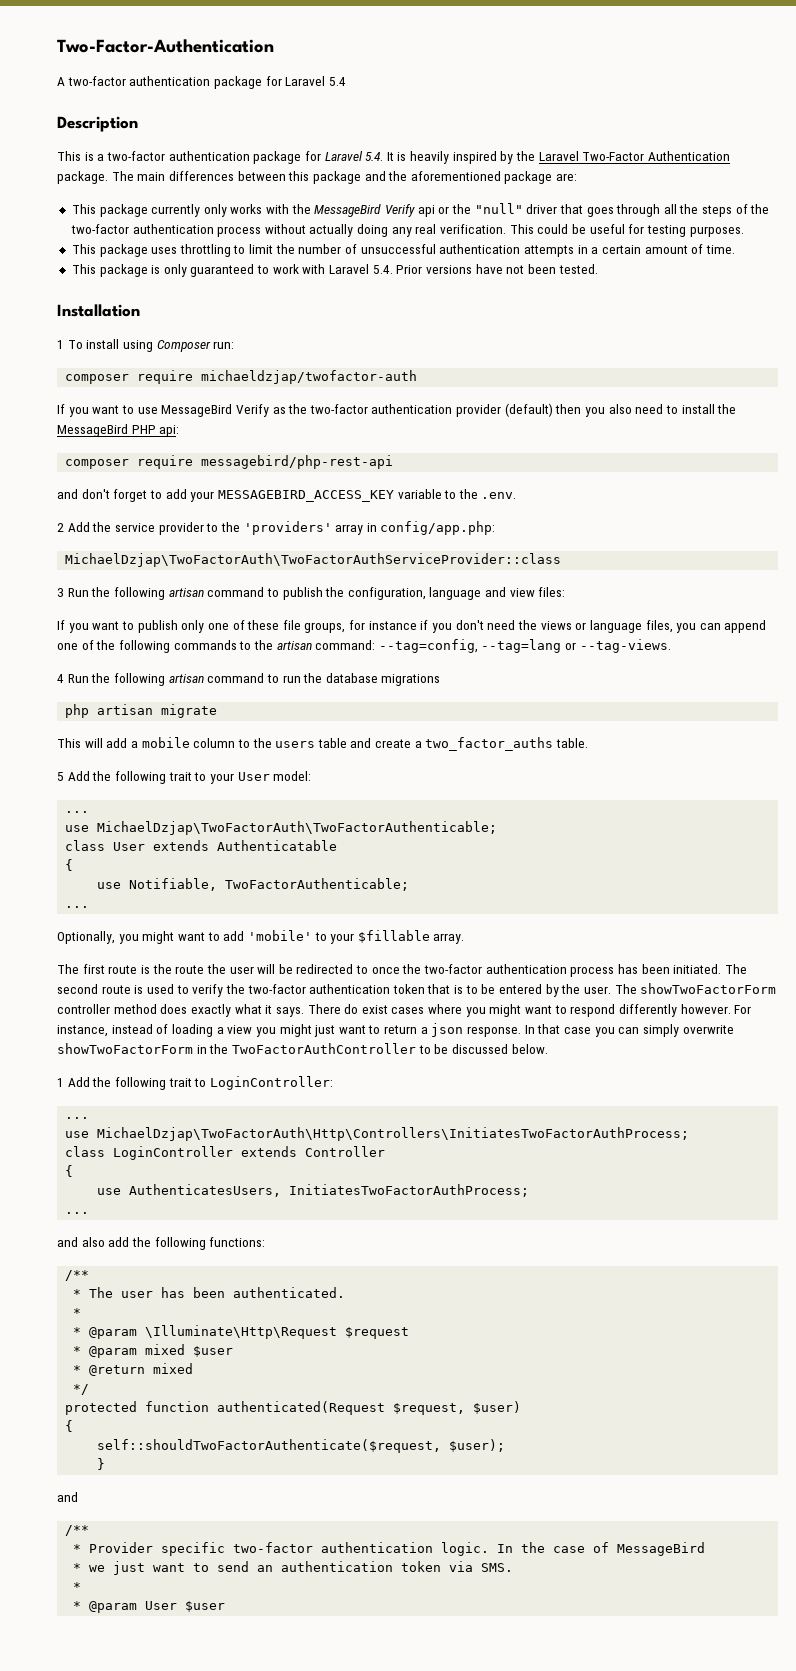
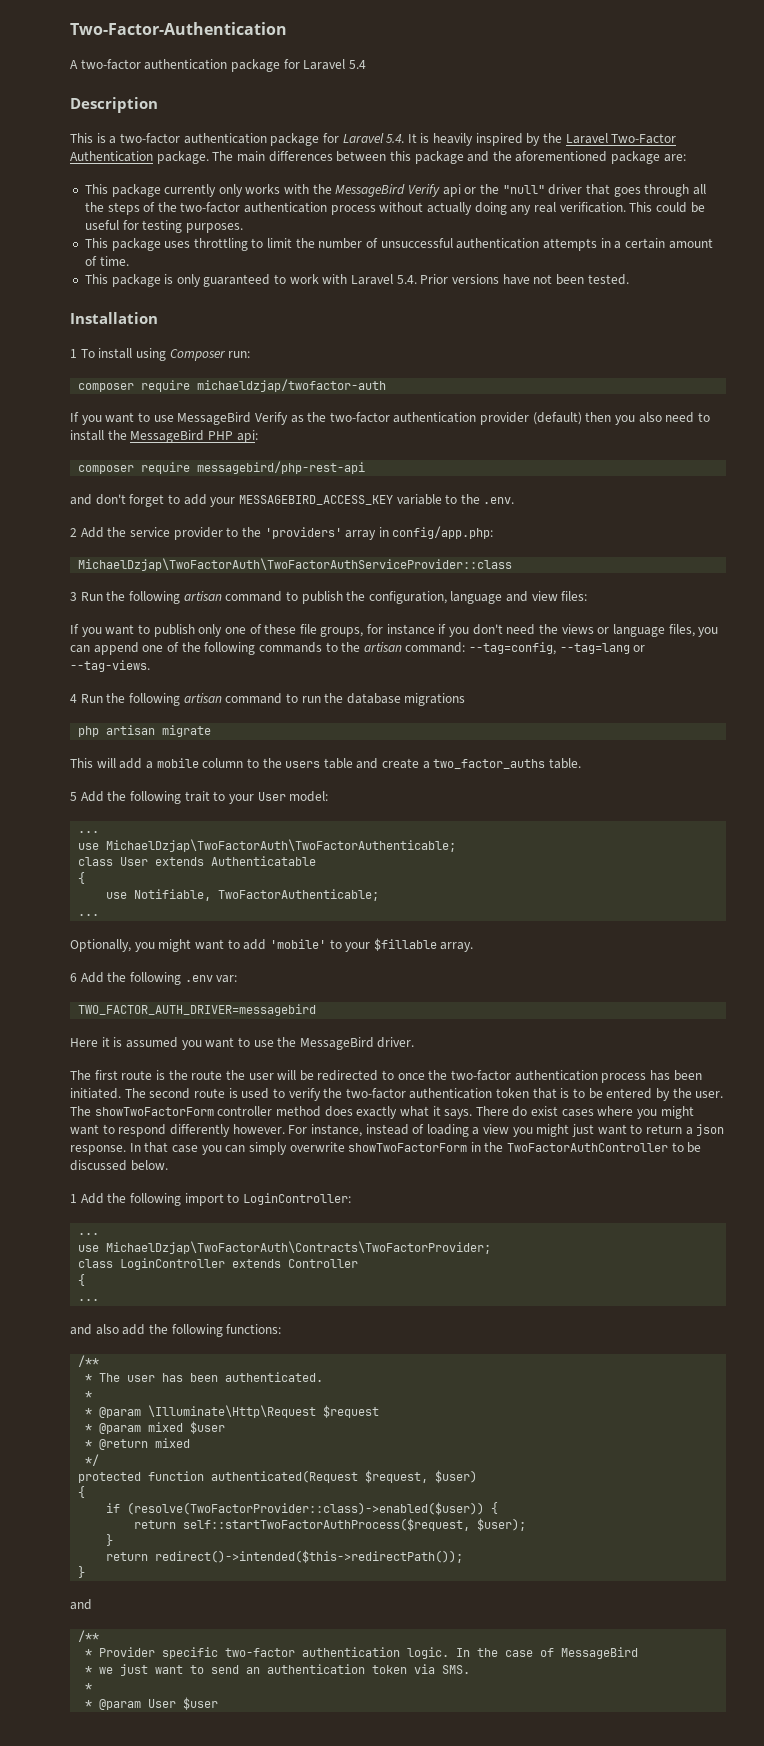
+ 6 Add the following .env var:
+ TWO_FACTOR_AUTH_DRIVER=messagebird
+ Here it is assumed you want to use the MessageBird driver.
- 1 Add the following trait to LoginController:
+ 1 Add the following import to LoginController:
- use MichaelDzjap\TwoFactorAuth\Http\Controllers\InitiatesTwoFactorAuthProcess;
+ use MichaelDzjap\TwoFactorAuth\Contracts\TwoFactorProvider;
- use AuthenticatesUsers, InitiatesTwoFactorAuthProcess;
- self::shouldTwoFactorAuthenticate($request, $user);
+ if (resolve(TwoFactorProvider::class)->enabled($user)) {
+ return self::startTwoFactorAuthProcess($request, $user);
+ return redirect()->intended($this->redirectPath());
+ }

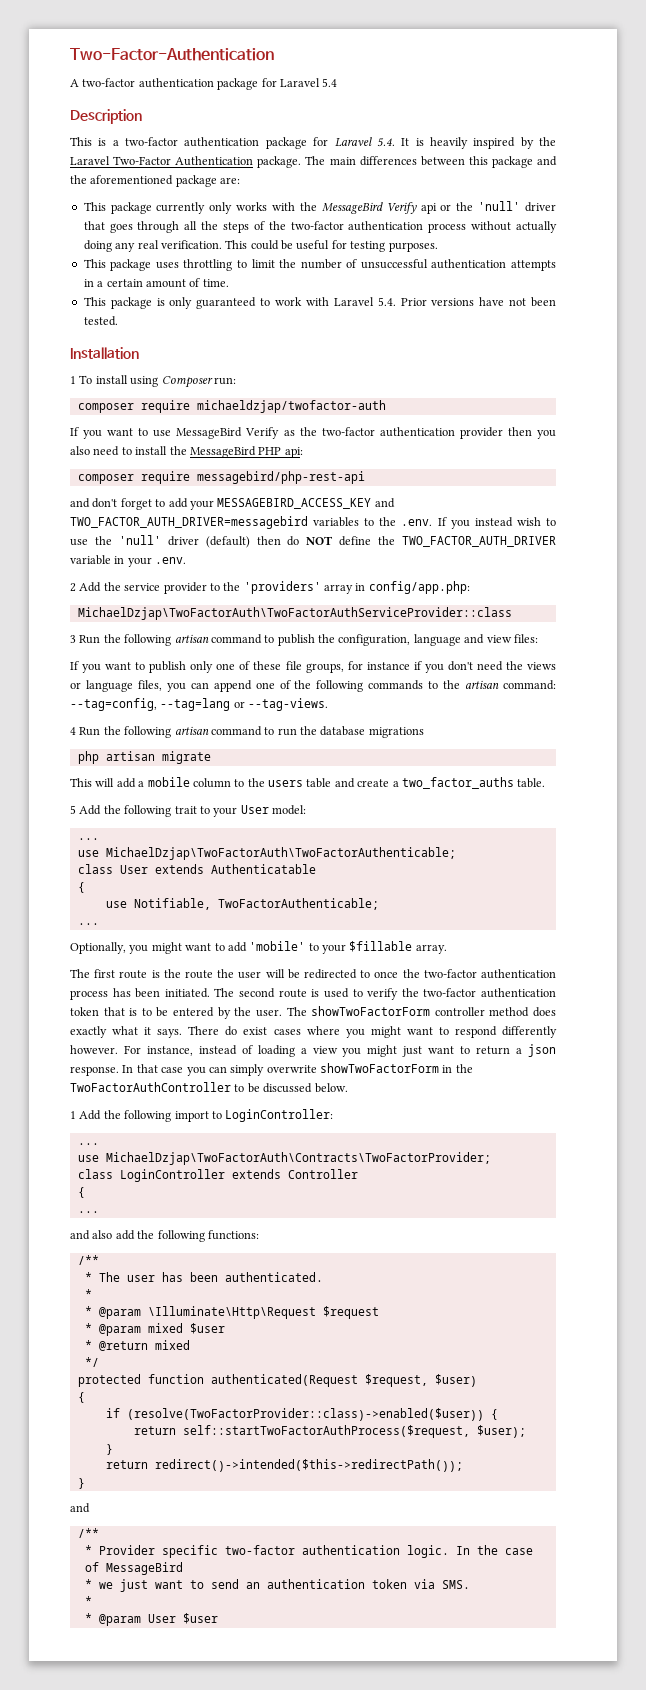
- This package currently only works with the MessageBird Verify api or the "null" driver that goes through all the steps of the two-factor authentication process without actually doing any real verification.
+ This package currently only works with the MessageBird Verify api or the 'null' driver that goes through all the steps of the two-factor authentication process without actually doing any real verification.
- If you want to use MessageBird Verify as the two-factor authentication provider (default) then you also need to install the MessageBird PHP api:
+ If you want to use MessageBird Verify as the two-factor authentication provider then you also need to install the MessageBird PHP api:
- and don't forget to add your MESSAGEBIRD_ACCESS_KEY variable to the .env.
+ and don't forget to add your MESSAGEBIRD_ACCESS_KEY and TWO_FACTOR_AUTH_DRIVER=messagebird variables to the .env. If you instead wish to use the 'null' driver (default) then do NOT define the TWO_FACTOR_AUTH_DRIVER variable in your .env.
- 6 Add the following .env var:
- TWO_FACTOR_AUTH_DRIVER=messagebird
- Here it is assumed you want to use the MessageBird driver.

